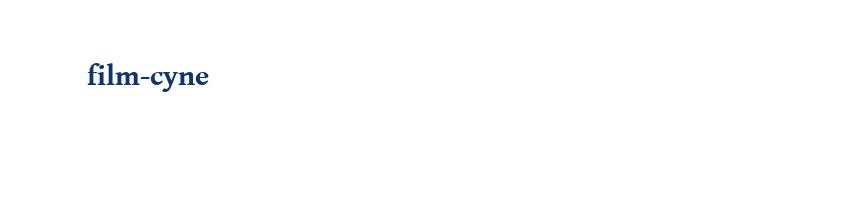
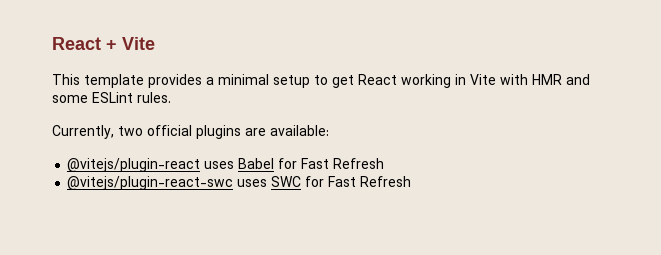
- film-cyne
+ React + Vite
+ This template provides a minimal setup to get React working in Vite with HMR and some ESLint rules.
+ Currently, two official plugins are available:
+ @vitejs/plugin-react uses Babel for Fast Refresh
+ @vitejs/plugin-react-swc uses SWC for Fast Refresh

